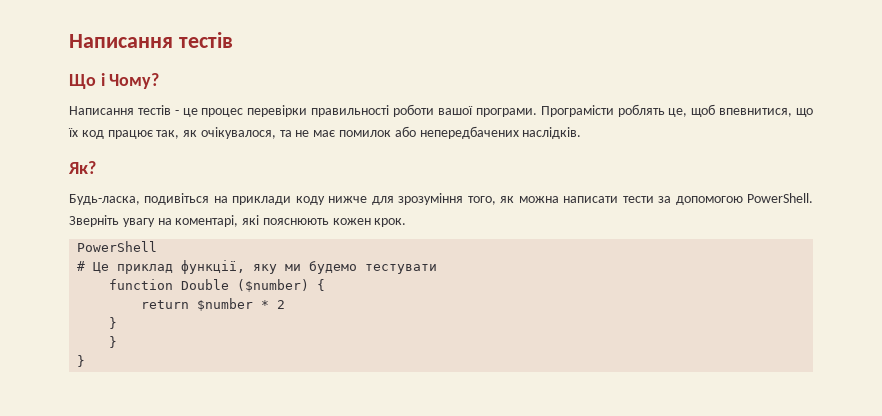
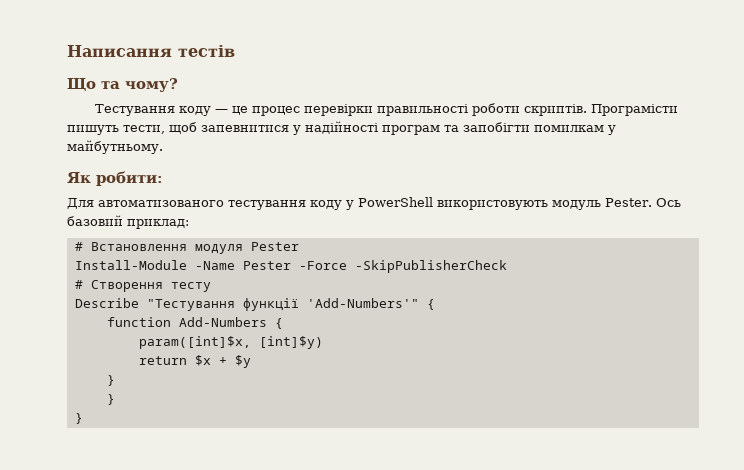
- Що і Чому?
- Написання тестів - це процес перевірки правильності роботи вашої програми. Програмісти роблять це, щоб впевнитися, що їх код працює так, як очікувалося, та не має помилок або непередбачених наслідків.
- Як?
- Будь-ласка, подивіться на приклади коду нижче для зрозуміння того, як можна написати тести за допомогою PowerShell. Зверніть увагу на коментарі, які пояснюють кожен крок.
- PowerShell
- # Це приклад функції, яку ми будемо тестувати
+ Що та чому?
+ Тестування коду — це процес перевірки правильності роботи скриптів. Програмісти пишуть тести, щоб запевнитися у надійності програм та запобігти помилкам у майбутньому.
+ Як робити:
+ Для автоматизованого тестування коду у PowerShell використовують модуль Pester. Ось базовий приклад:
+ # Встановлення модуля Pester
+ Install-Module -Name Pester -Force -SkipPublisherCheck
+ # Створення тесту
+ Describe "Тестування функції 'Add-Numbers'" {
- function Double ($number) {
+ function Add-Numbers {
+ param([int]$x, [int]$y)
- return $number * 2
+ return $x + $y

